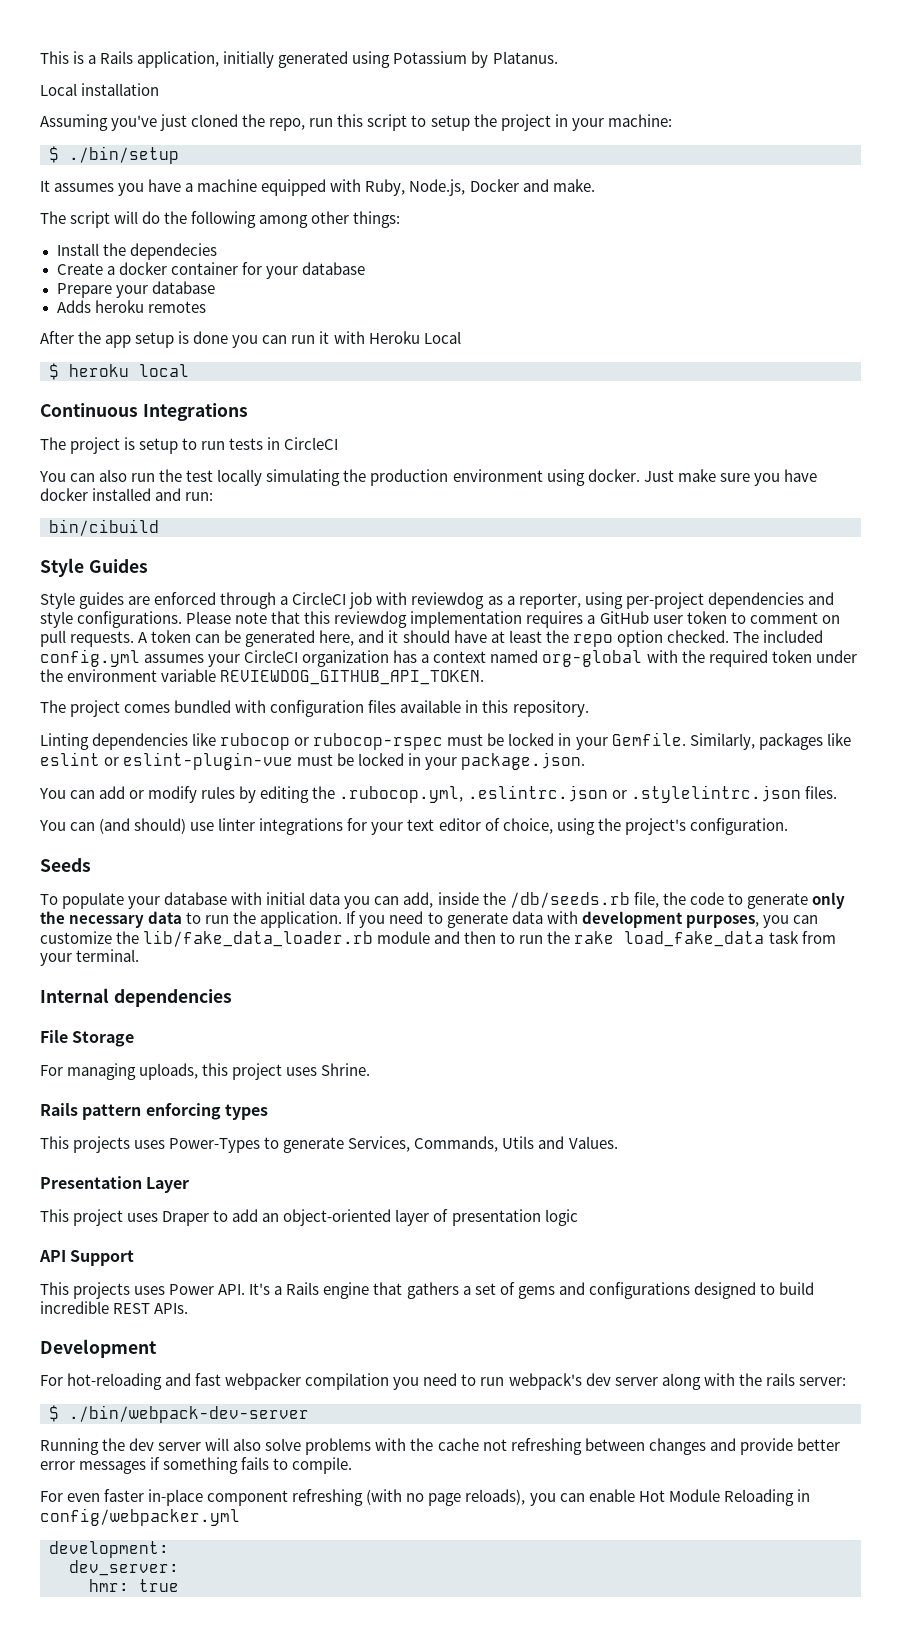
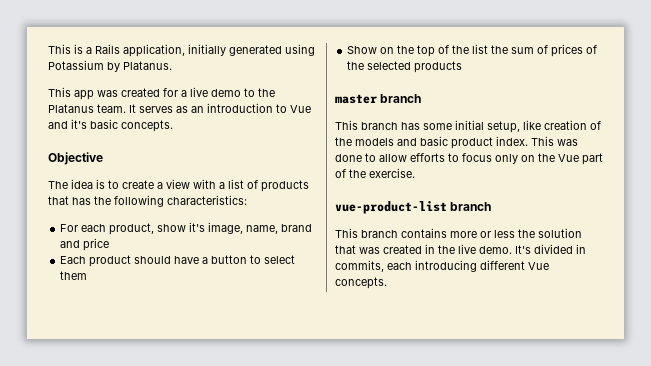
- Local installation
- Assuming you've just cloned the repo, run this script to setup the project in your machine:
- $ ./bin/setup
- It assumes you have a machine equipped with Ruby, Node.js, Docker and make.
- The script will do the following among other things:
- Install the dependecies
- Create a docker container for your database
- Prepare your database
- Adds heroku remotes
- After the app setup is done you can run it with Heroku Local
- $ heroku local
- Continuous Integrations
- The project is setup to run tests in CircleCI
- You can also run the test locally simulating the production environment using docker. Just make sure you have docker installed and run:
- bin/cibuild
- Style Guides
- Style guides are enforced through a CircleCI job with reviewdog as a reporter, using per-project dependencies and style configurations. Please note that this reviewdog implementation requires a GitHub user token to comment on pull requests. A token can be generated here, and it should have at least the repo option checked. The included config.yml assumes your CircleCI organization has a context named org-global with the required token under the environment variable REVIEWDOG_GITHUB_API_TOKEN.
- The project comes bundled with configuration files available in this repository.
- Linting dependencies like rubocop or rubocop-rspec must be locked in your Gemfile. Similarly, packages like eslint or eslint-plugin-vue must be locked in your package.json.
- You can add or modify rules by editing the .rubocop.yml, .eslintrc.json or .stylelintrc.json files.
- You can (and should) use linter integrations for your text editor of choice, using the project's configuration.
- Seeds
- To populate your database with initial data you can add, inside the /db/seeds.rb file, the code to generate only the necessary data to run the application. If you need to generate data with development purposes, you can customize the lib/fake_data_loader.rb module and then to run the rake load_fake_data task from your terminal.
- Internal dependencies
- File Storage
- For managing uploads, this project uses Shrine.
- Rails pattern enforcing types
- This projects uses Power-Types to generate Services, Commands, Utils and Values.
- Presentation Layer
- This project uses Draper to add an object-oriented layer of presentation logic
- API Support
- This projects uses Power API. It's a Rails engine that gathers a set of gems and configurations designed to build incredible REST APIs.
- Development
- For hot-reloading and fast webpacker compilation you need to run webpack's dev server along with the rails server:
- $ ./bin/webpack-dev-server
- Running the dev server will also solve problems with the cache not refreshing between changes and provide better error messages if something fails to compile.
- For even faster in-place component refreshing (with no page reloads), you can enable Hot Module Reloading in config/webpacker.yml
- development:
- dev_server:
- hmr: true
+ This app was created for a live demo to the Platanus team. It serves as an introduction to Vue and it's basic concepts.
+ Objective
+ The idea is to create a view with a list of products that has the following characteristics:
+ For each product, show it's image, name, brand and price
+ Each product should have a button to select them
+ Show on the top of the list the sum of prices of the selected products
+ master branch
+ This branch has some initial setup, like creation of the models and basic product index. This was done to allow efforts to focus only on the Vue part of the exercise.
+ vue-product-list branch
+ This branch contains more or less the solution that was created in the live demo. It's divided in commits, each introducing different Vue concepts.

